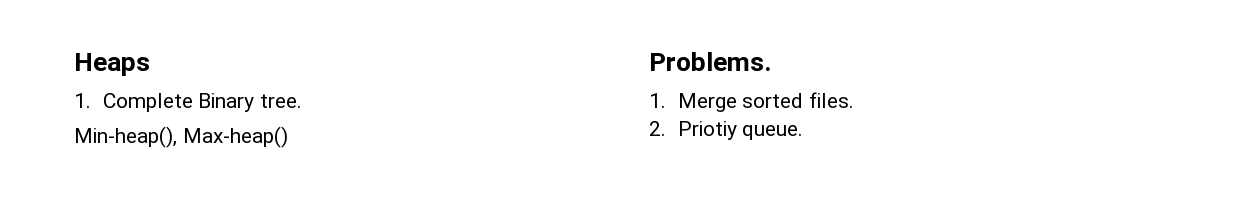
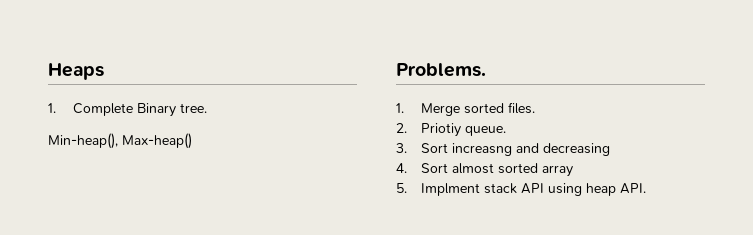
+ 3. Sort increasng and decreasing
+ 4. Sort almost sorted array
+ 5. Implment stack API using heap API.

